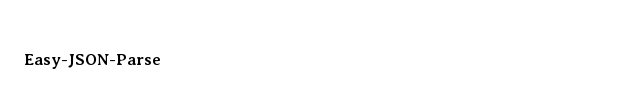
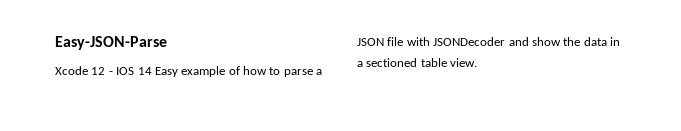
+ Xcode 12 - IOS 14 Easy example of how to parse a JSON file with JSONDecoder and show the data in a sectioned table view.

